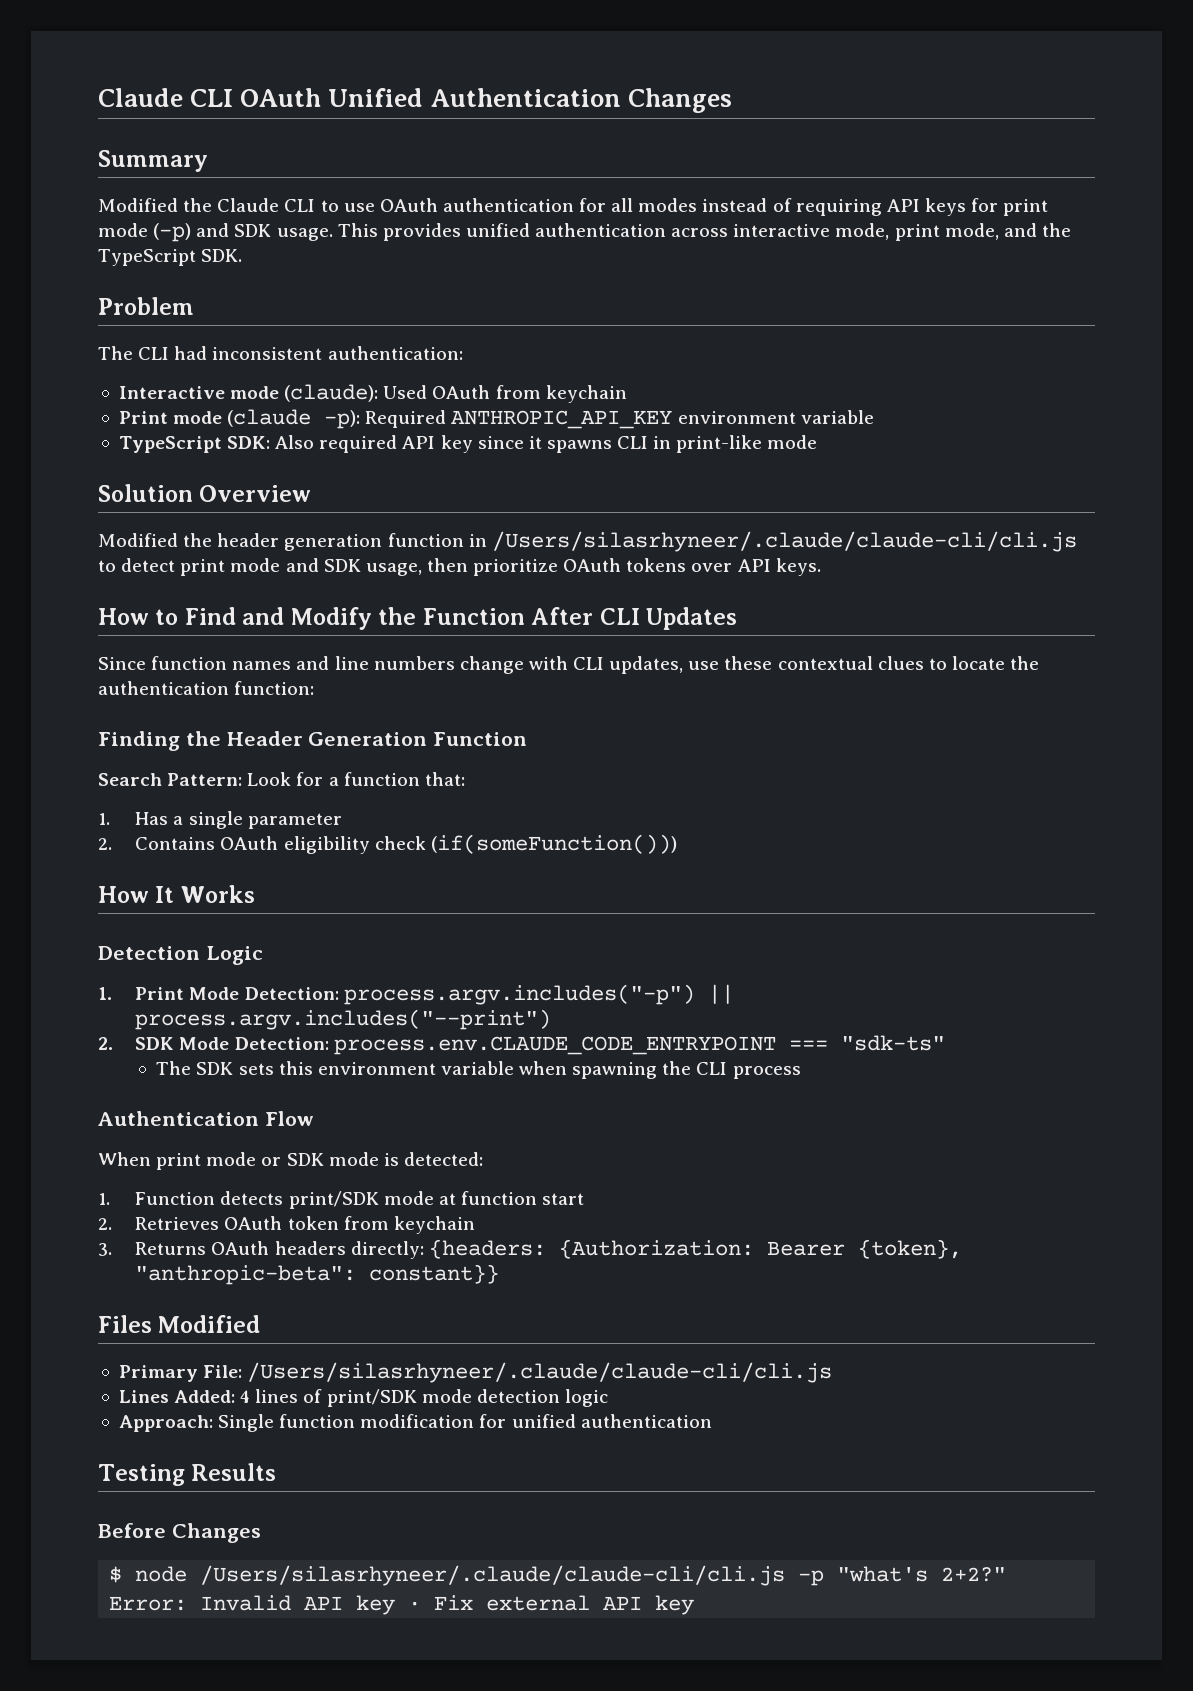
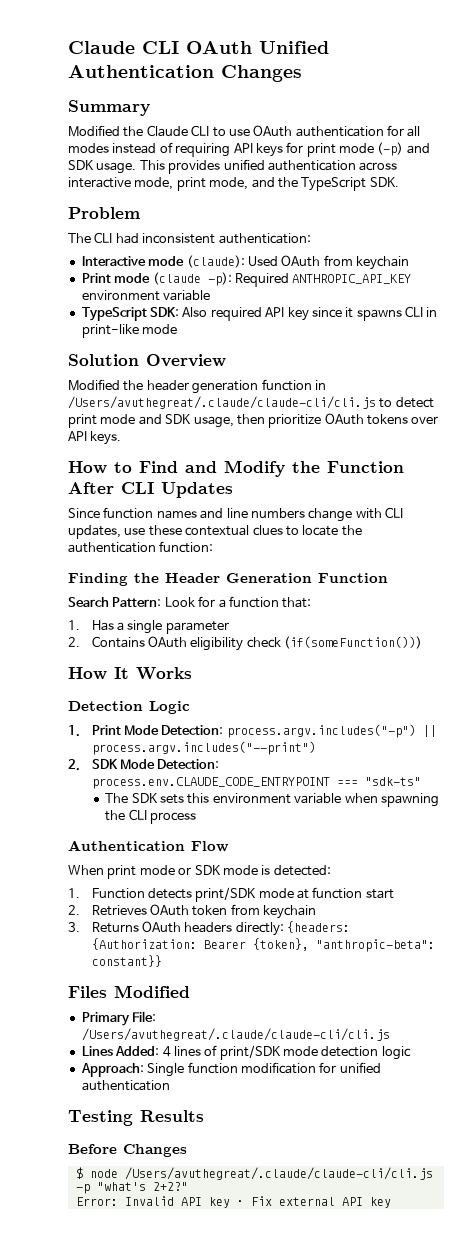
- Modified the header generation function in /Users/silasrhyneer/.claude/claude-cli/cli.js to detect print mode and SDK usage, then prioritize OAuth tokens over API keys.
+ Modified the header generation function in /Users/avuthegreat/.claude/claude-cli/cli.js to detect print mode and SDK usage, then prioritize OAuth tokens over API keys.
- Primary File: /Users/silasrhyneer/.claude/claude-cli/cli.js
+ Primary File: /Users/avuthegreat/.claude/claude-cli/cli.js
- $ node /Users/silasrhyneer/.claude/claude-cli/cli.js -p "what's 2+2?"
+ $ node /Users/avuthegreat/.claude/claude-cli/cli.js -p "what's 2+2?"

